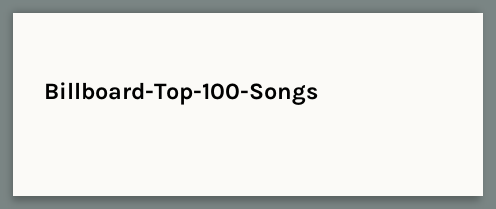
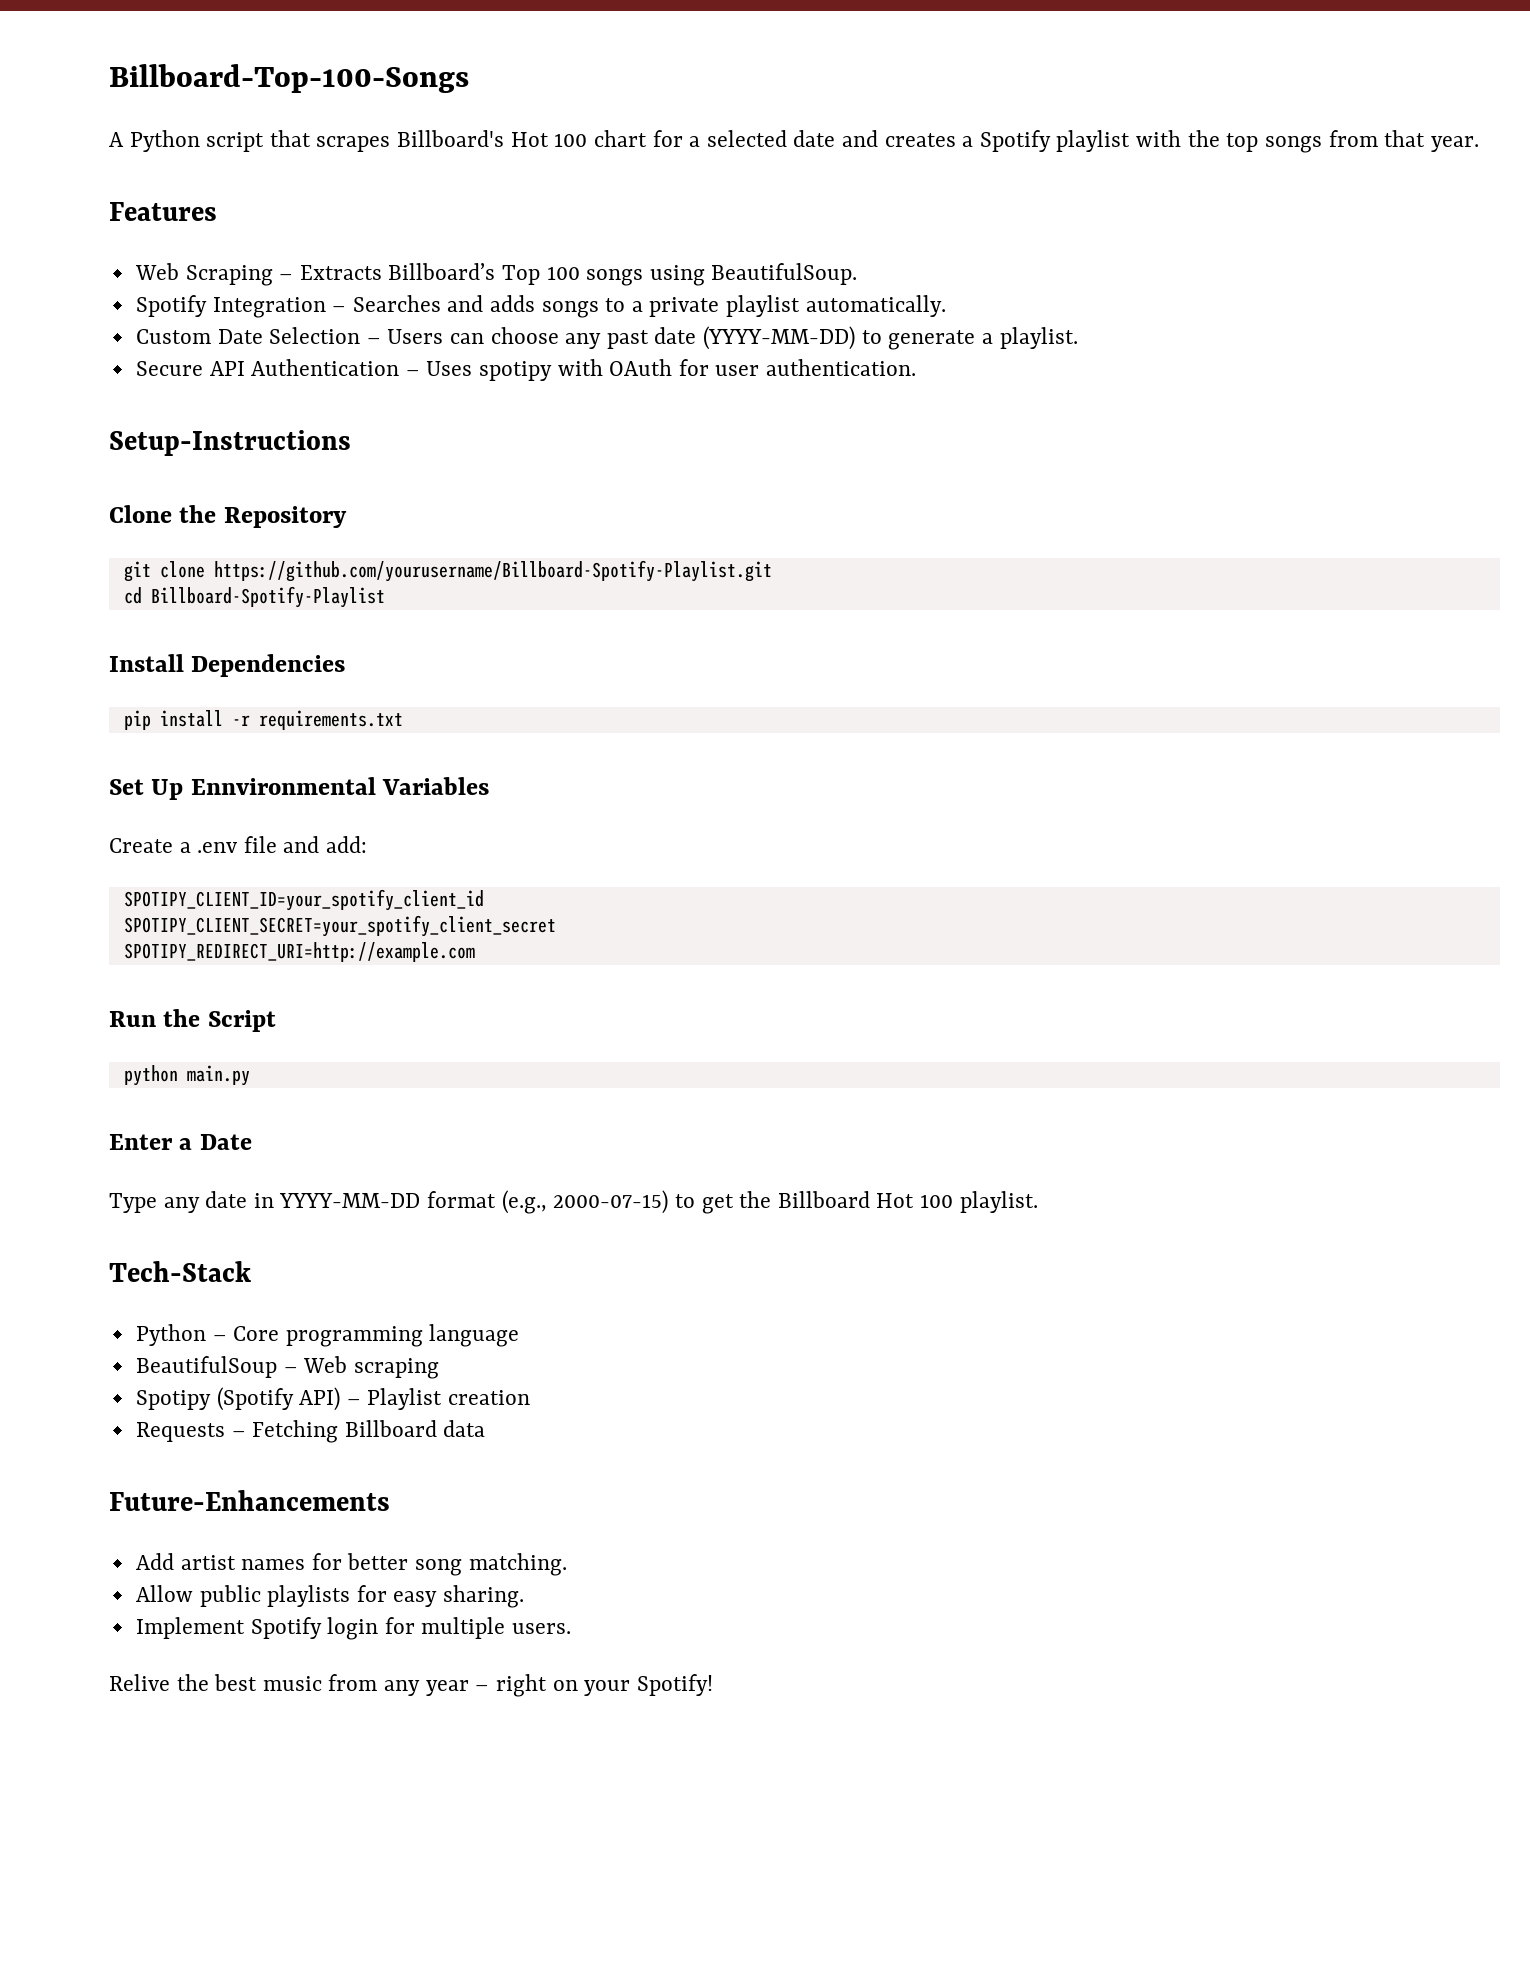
+ A Python script that scrapes Billboard's Hot 100 chart for a selected date and creates a Spotify playlist with the top songs from that year.
+ Features
+ Web Scraping – Extracts Billboard’s Top 100 songs using BeautifulSoup.
+ Spotify Integration – Searches and adds songs to a private playlist automatically.
+ Custom Date Selection – Users can choose any past date (YYYY-MM-DD) to generate a playlist.
+ Secure API Authentication – Uses spotipy with OAuth for user authentication.
+ Setup-Instructions
+ Clone the Repository
+ git clone https://github.com/yourusername/Billboard-Spotify-Playlist.git
+ cd Billboard-Spotify-Playlist
+ Install Dependencies
+ pip install -r requirements.txt
+ Set Up Ennvironmental Variables
+ Create a .env file and add:
+ SPOTIPY_CLIENT_ID=your_spotify_client_id
+ SPOTIPY_CLIENT_SECRET=your_spotify_client_secret
+ SPOTIPY_REDIRECT_URI=http://example.com
+ Run the Script
+ python main.py
+ Enter a Date
+ Type any date in YYYY-MM-DD format (e.g., 2000-07-15) to get the Billboard Hot 100 playlist.
+ Tech-Stack
+ Python – Core programming language
+ BeautifulSoup – Web scraping
+ Spotipy (Spotify API) – Playlist creation
+ Requests – Fetching Billboard data
+ Future-Enhancements
+ Add artist names for better song matching.
+ Allow public playlists for easy sharing.
+ Implement Spotify login for multiple users.
+ Relive the best music from any year – right on your Spotify!

